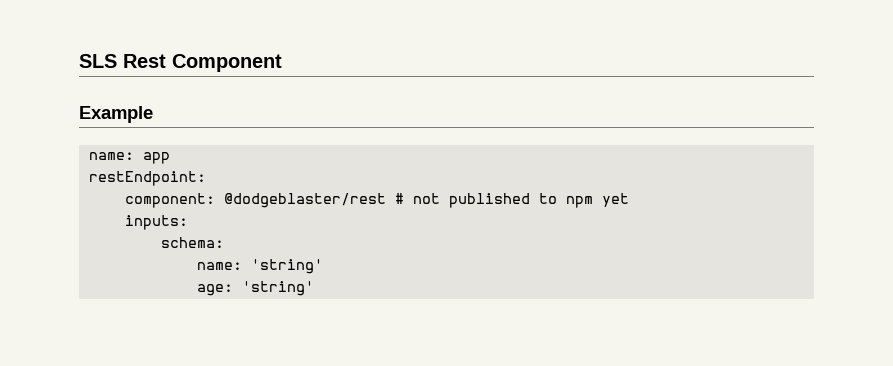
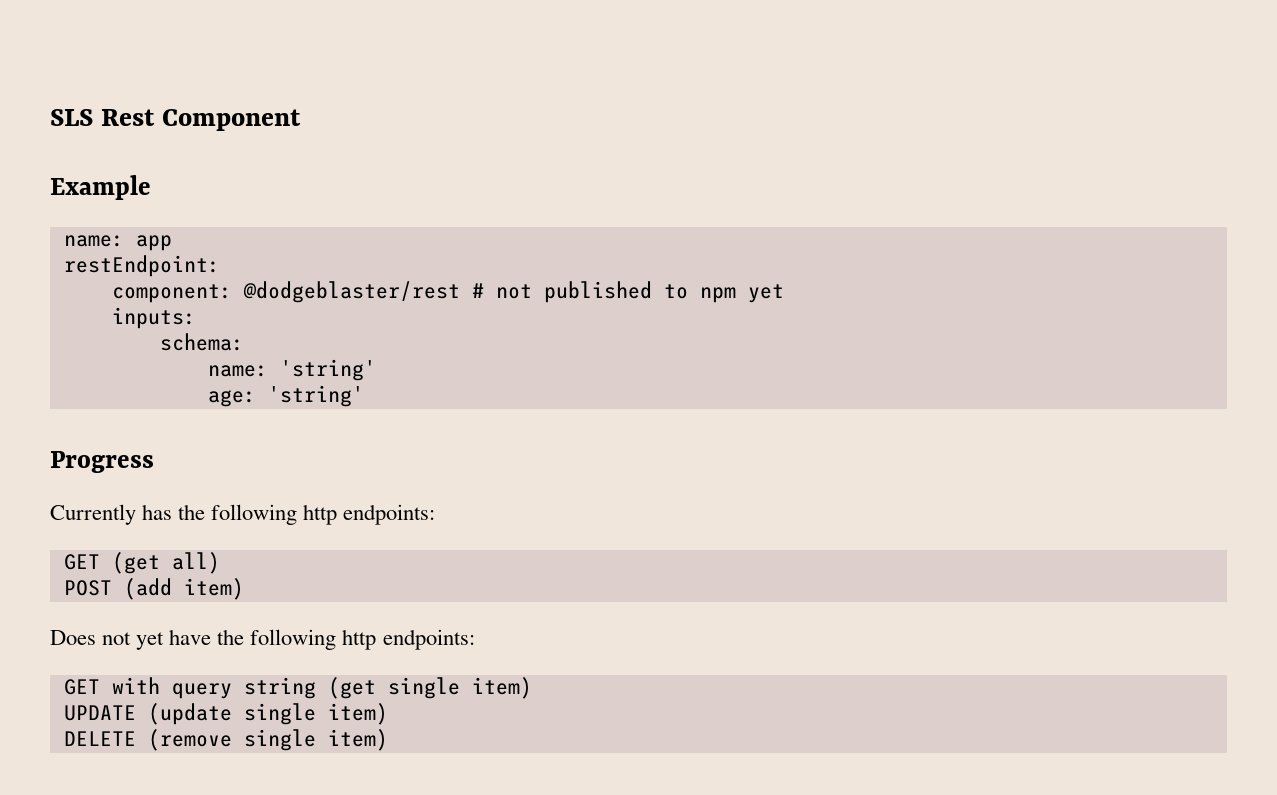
+ Progress
+ Currently has the following http endpoints:
+ GET (get all)
+ POST (add item)
+ Does not yet have the following http endpoints:
+ GET with query string (get single item)
+ UPDATE (update single item)
+ DELETE (remove single item)

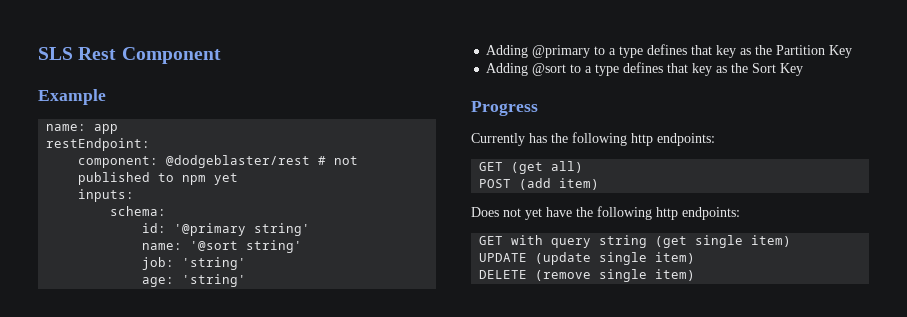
- name: 'string'
+ id: '@primary string'
+ name: '@sort string'
+ job: 'string'
  age: 'string'
+ Adding @primary to a type defines that key as the Partition Key
+ Adding @sort to a type defines that key as the Sort Key

